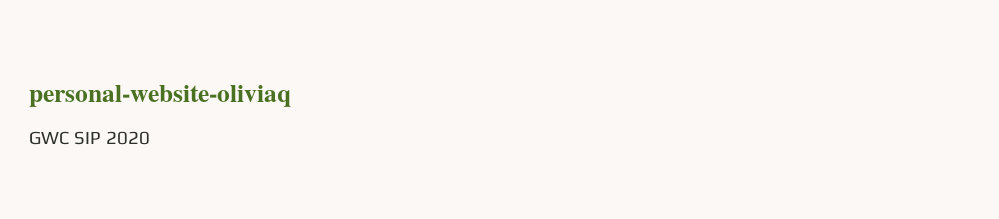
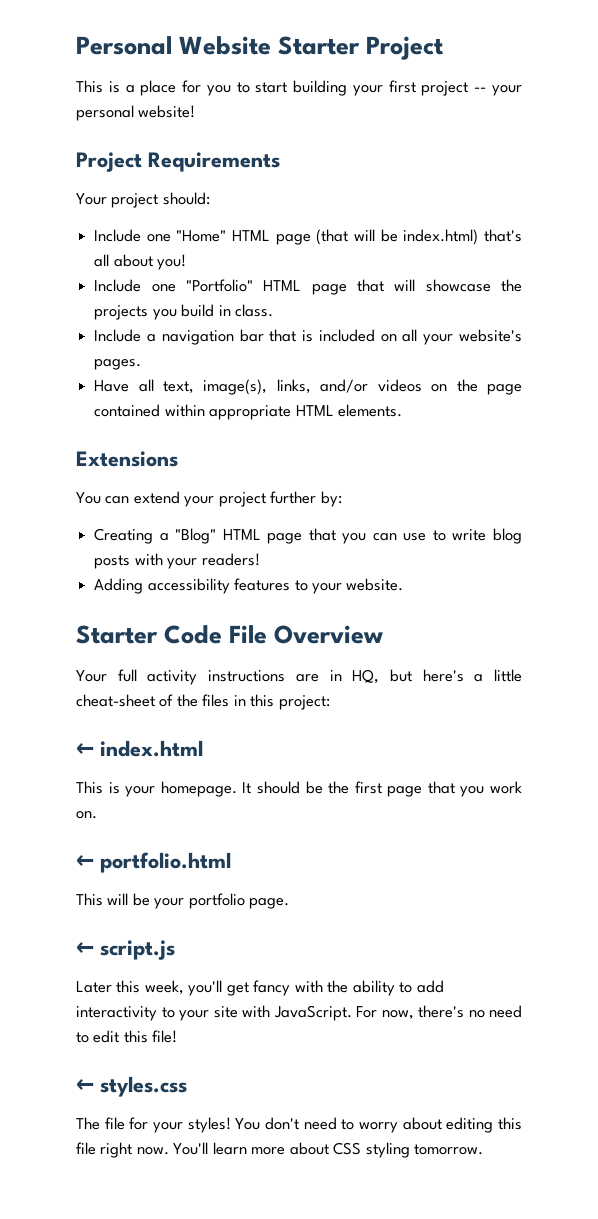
- personal-website-oliviaq
- GWC SIP 2020
+ Personal Website Starter Project
+ This is a place for you to start building your first project -- your personal website!
+ Project Requirements
+ Your project should:
+ Include one "Home" HTML page (that will be index.html) that's all about you!
+ Include one "Portfolio" HTML page that will showcase the projects you build in class.
+ Include a navigation bar that is included on all your website's pages.
+ Have all text, image(s), links, and/or videos on the page contained within appropriate HTML elements.
+ Extensions
+ You can extend your project further by:
+ Creating a "Blog" HTML page that you can use to write blog posts with your readers!
+ Adding accessibility features to your website.
+ Starter Code File Overview
+ Your full activity instructions are in HQ, but here's a little cheat-sheet of the files in this project:
+ ← index.html
+ This is your homepage. It should be the first page that you work on.
+ ← portfolio.html
+ This will be your portfolio page.
+ ← script.js
+ Later this week, you'll get fancy with the ability to add interactivity to your site with JavaScript. For now, there's no need to edit this file!
+ ← styles.css
+ The file for your styles! You don't need to worry about editing this file right now. You'll learn more about CSS styling tomorrow.

